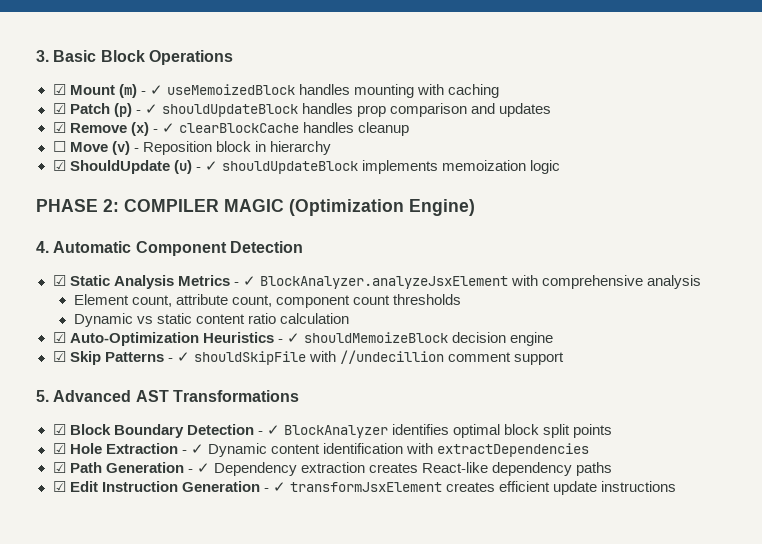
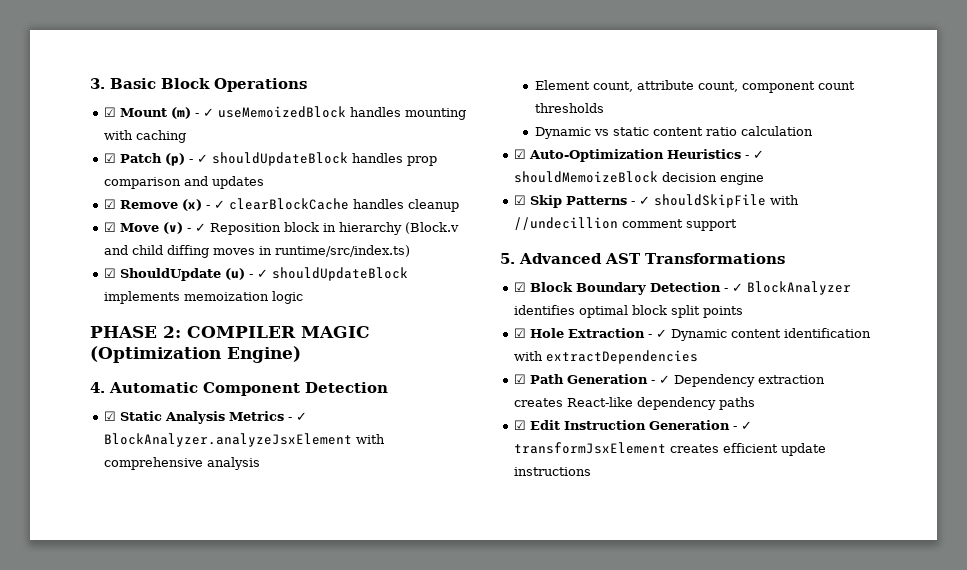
- ☐ Move (v) - Reposition block in hierarchy
+ ☑ Move (v) - ✓ Reposition block in hierarchy (Block.v and child diffing moves in runtime/src/index.ts)

